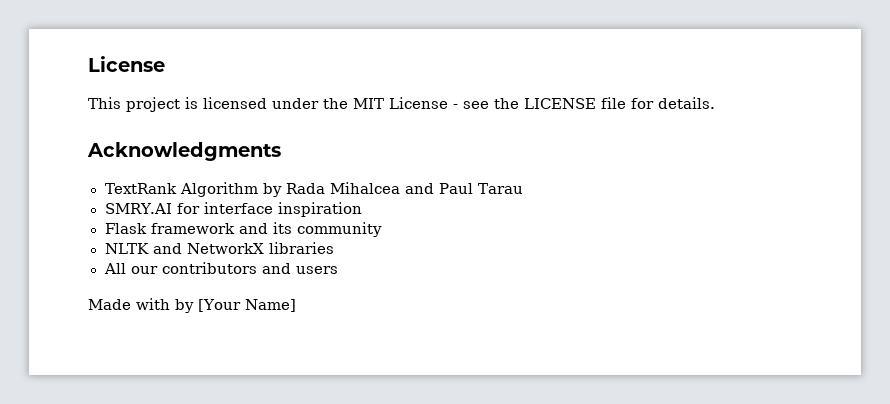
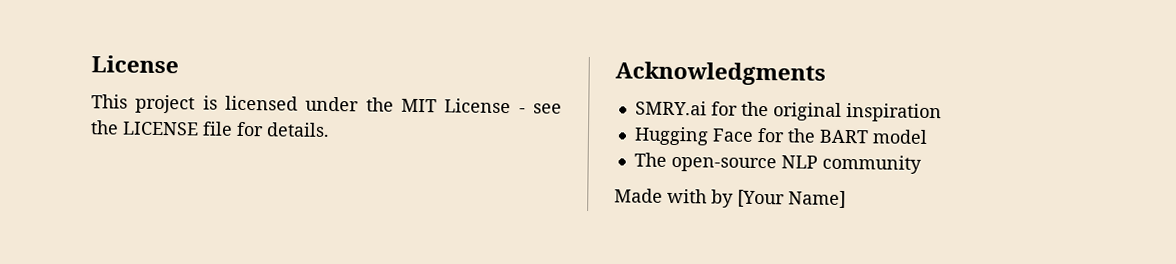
- TextRank Algorithm by Rada Mihalcea and Paul Tarau
- SMRY.AI for interface inspiration
- Flask framework and its community
- NLTK and NetworkX libraries
- All our contributors and users
+ SMRY.ai for the original inspiration
+ Hugging Face for the BART model
+ The open-source NLP community

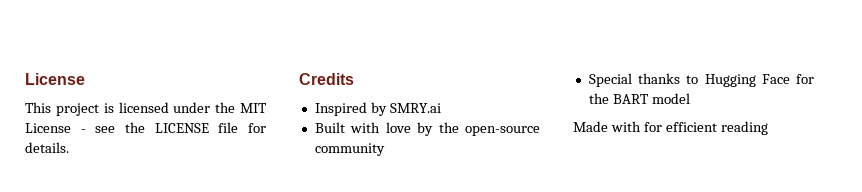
- Acknowledgments
- SMRY.ai for the original inspiration
- Hugging Face for the BART model
+ Credits
+ Inspired by SMRY.ai
+ Built with love by the open-source community
+ Special thanks to Hugging Face for the BART model
- The open-source NLP community
- Made with by [Your Name]
+ Made with for efficient reading

